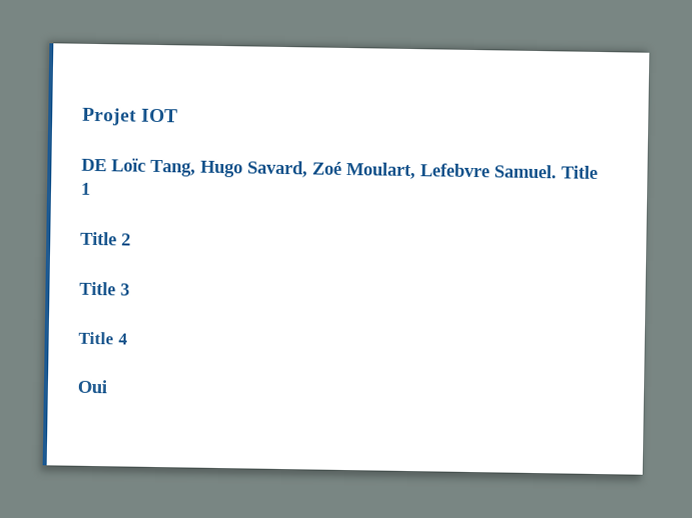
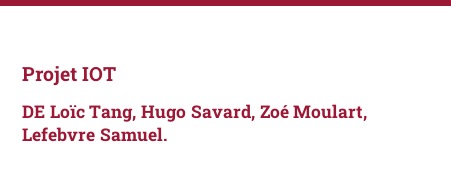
- Title 1
- Title 2
- Title 3
- Title 4
- Oui

